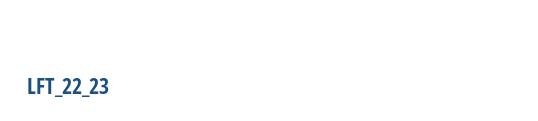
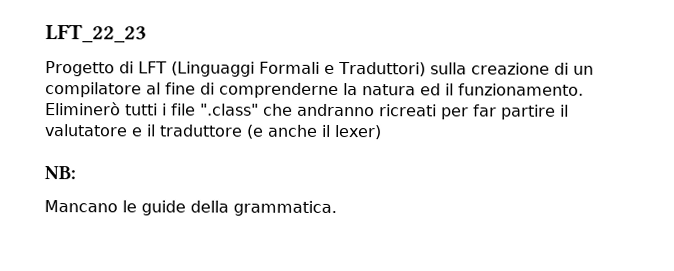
+ Progetto di LFT (Linguaggi Formali e Traduttori) sulla creazione di un compilatore al fine di comprenderne la natura ed il funzionamento. Eliminerò tutti i file ".class" che andranno ricreati per far partire il valutatore e il traduttore (e anche il lexer)
+ NB:
+ Mancano le guide della grammatica.

